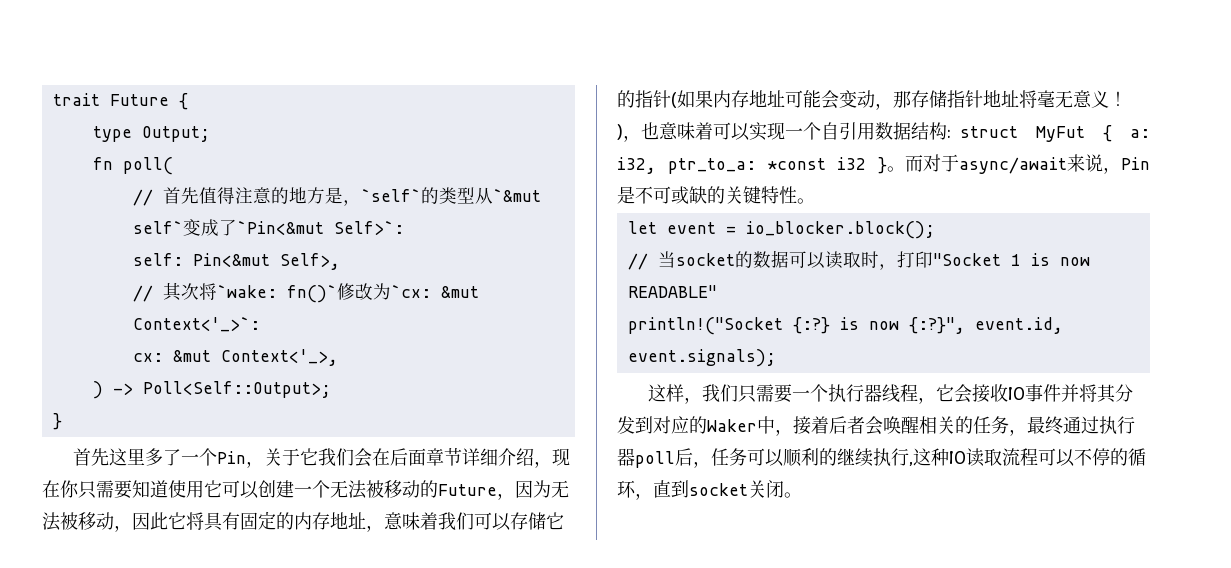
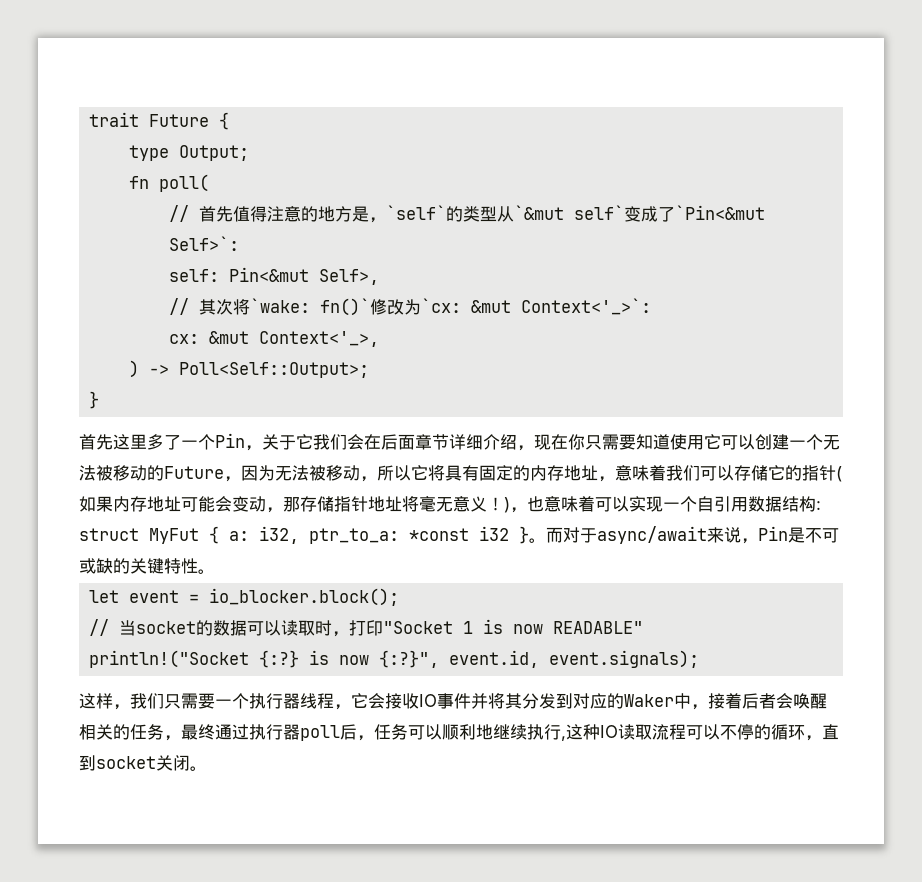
- 首先这里多了一个Pin，关于它我们会在后面章节详细介绍，现在你只需要知道使用它可以创建一个无法被移动的Future，因为无法被移动，因此它将具有固定的内存地址，意味着我们可以存储它的指针(如果内存地址可能会变动，那存储指针地址将毫无意义！)，也意味着可以实现一个自引用数据结构:
+ 首先这里多了一个Pin，关于它我们会在后面章节详细介绍，现在你只需要知道使用它可以创建一个无法被移动的Future，因为无法被移动，所以它将具有固定的内存地址，意味着我们可以存储它的指针(如果内存地址可能会变动，那存储指针地址将毫无意义！)，也意味着可以实现一个自引用数据结构:
- 这样，我们只需要一个执行器线程，它会接收IO事件并将其分发到对应的Waker中，接着后者会唤醒相关的任务，最终通过执行器poll后，任务可以顺利的继续执行,这种IO读取流程可以不停的循环，直到socket关闭。
+ 这样，我们只需要一个执行器线程，它会接收IO事件并将其分发到对应的Waker中，接着后者会唤醒相关的任务，最终通过执行器poll后，任务可以顺利地继续执行,这种IO读取流程可以不停的循环，直到socket关闭。

